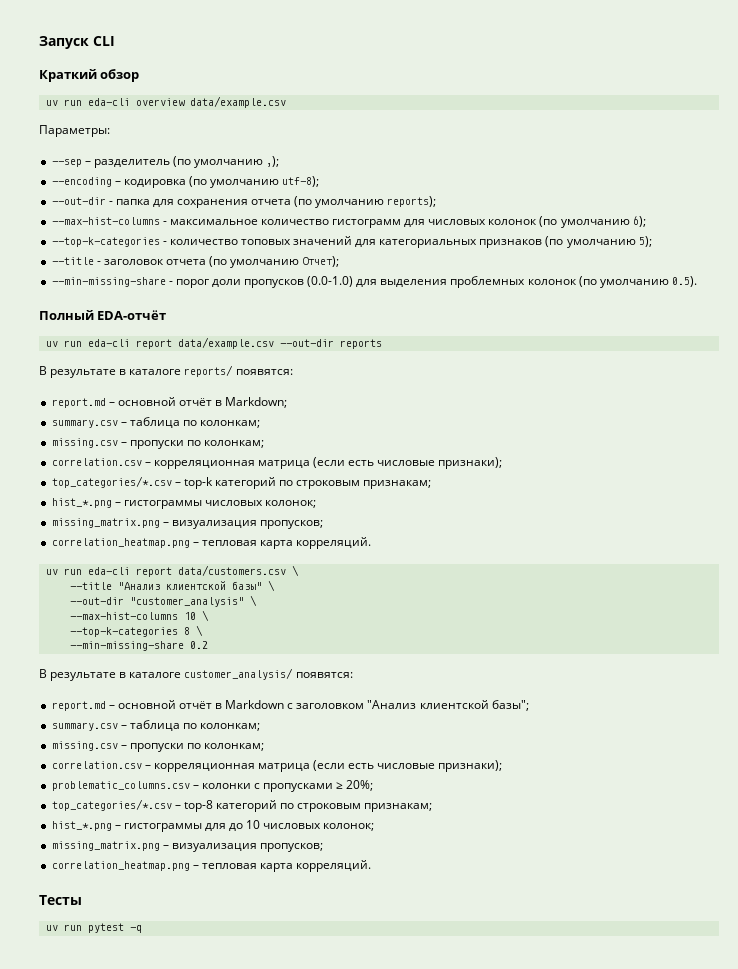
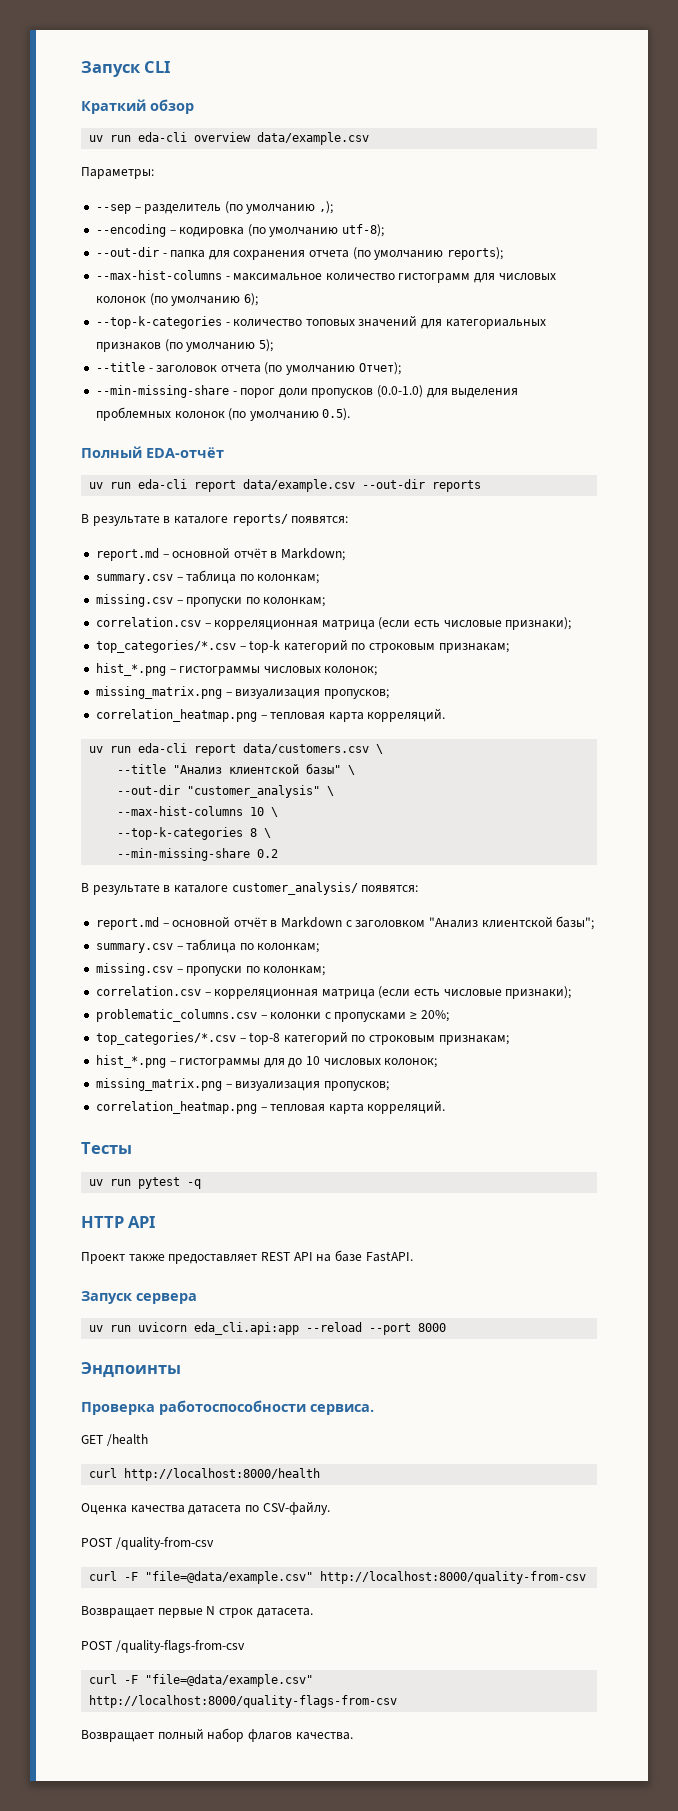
+ HTTP API
+ Проект также предоставляет REST API на базе FastAPI.
+ Запуск сервера
+ uv run uvicorn eda_cli.api:app --reload --port 8000
+ Эндпоинты
+ Проверка работоспособности сервиса.
+ GET /health
+ curl http://localhost:8000/health
+ Оценка качества датасета по CSV-файлу.
+ POST /quality-from-csv
+ curl -F "file=@data/example.csv" http://localhost:8000/quality-from-csv
+ Возвращает первые N строк датасета.
+ POST /quality-flags-from-csv
+ curl -F "file=@data/example.csv" http://localhost:8000/quality-flags-from-csv
+ Возвращает полный набор флагов качества.

